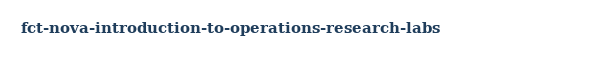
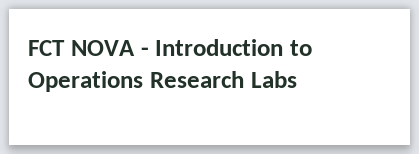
- fct-nova-introduction-to-operations-research-labs
+ FCT NOVA - Introduction to Operations Research Labs

